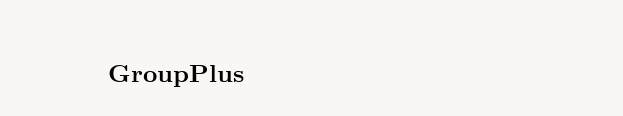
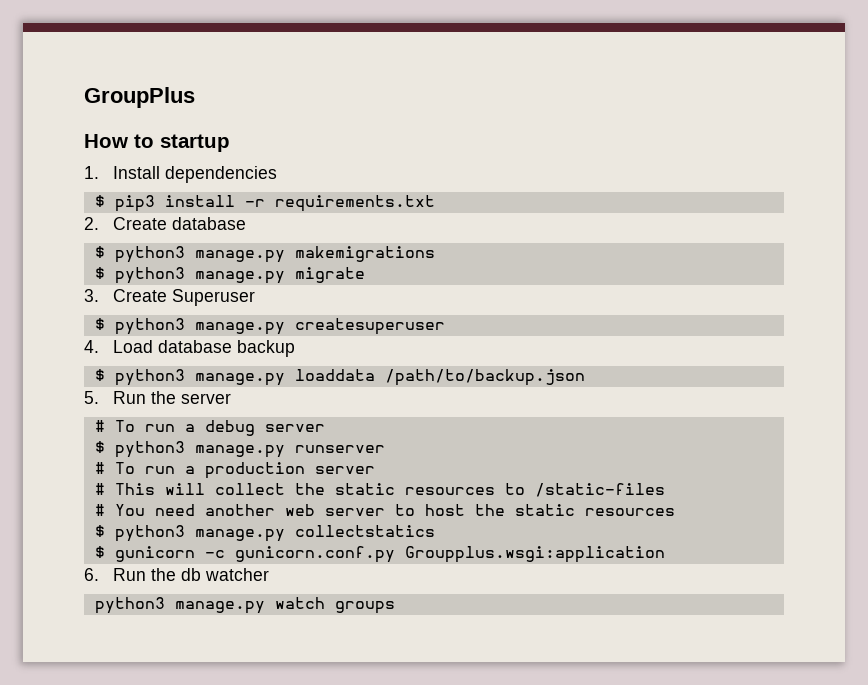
+ How to startup
+ 1. Install dependencies
+ $ pip3 install -r requirements.txt
+ 2. Create database
+ $ python3 manage.py makemigrations
+ $ python3 manage.py migrate
+ 3. Create Superuser
+ $ python3 manage.py createsuperuser
+ 4. Load database backup
+ $ python3 manage.py loaddata /path/to/backup.json
+ 5. Run the server
+ # To run a debug server
+ $ python3 manage.py runserver
+ # To run a production server
+ # This will collect the static resources to /static-files
+ # You need another web server to host the static resources
+ $ python3 manage.py collectstatics
+ $ gunicorn -c gunicorn.conf.py Groupplus.wsgi:application
+ 6. Run the db watcher
+ python3 manage.py watch groups

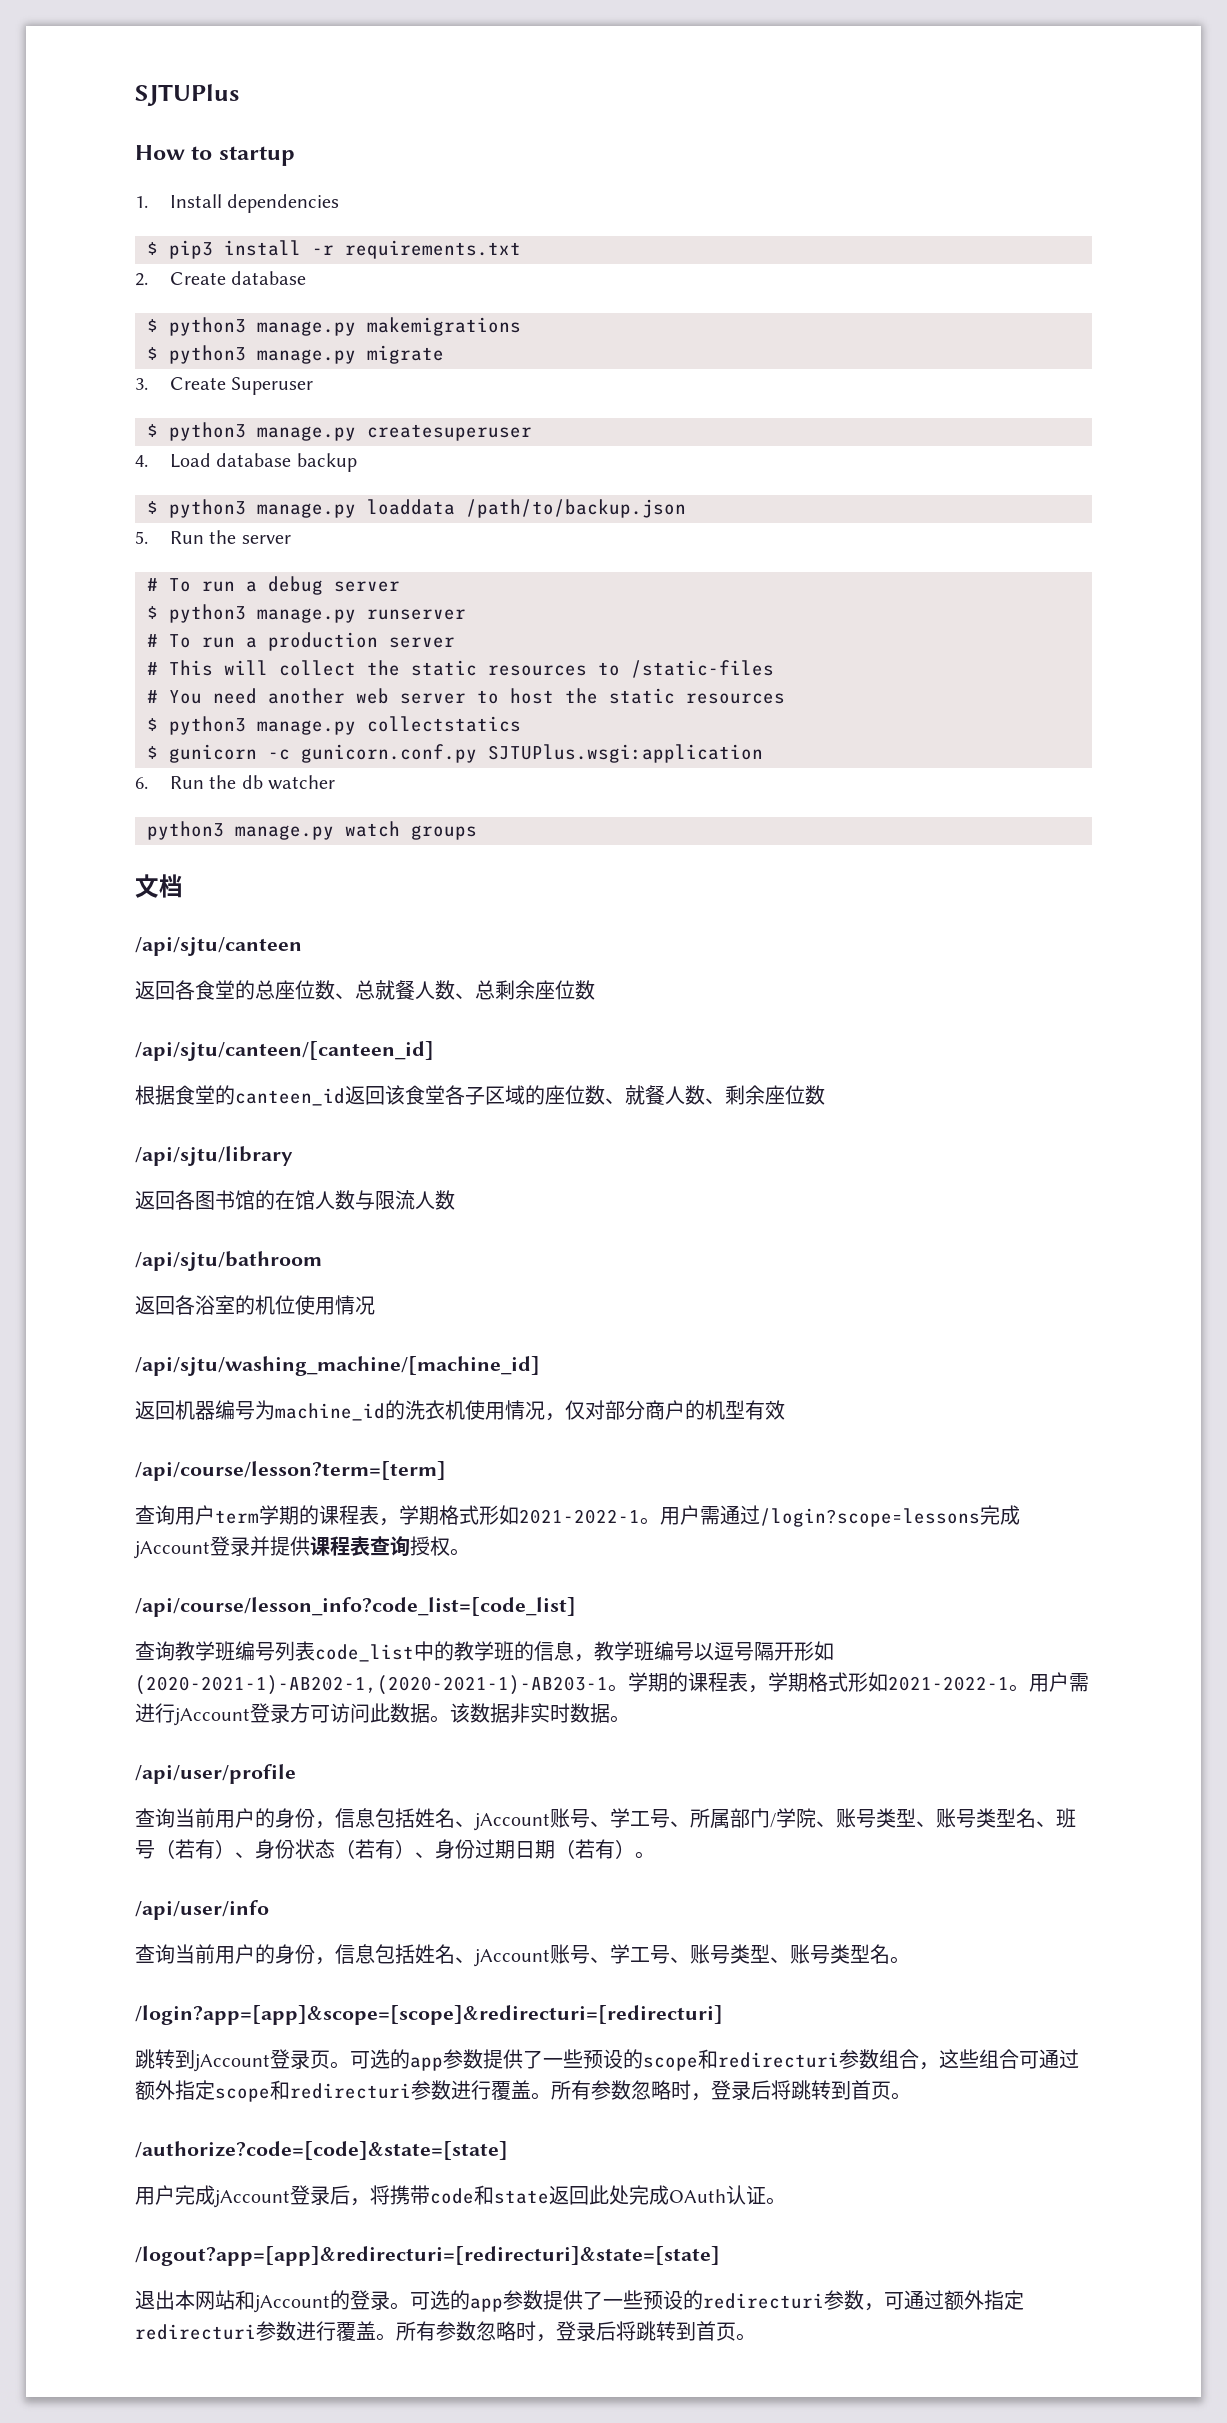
- GroupPlus
+ SJTUPlus
- $ gunicorn -c gunicorn.conf.py Groupplus.wsgi:application
+ $ gunicorn -c gunicorn.conf.py SJTUPlus.wsgi:application
+ 文档
+ /api/sjtu/canteen
+ 返回各食堂的总座位数、总就餐人数、总剩余座位数
+ /api/sjtu/canteen/[canteen_id]
+ 根据食堂的canteen_id返回该食堂各子区域的座位数、就餐人数、剩余座位数
+ /api/sjtu/library
+ 返回各图书馆的在馆人数与限流人数
+ /api/sjtu/bathroom
+ 返回各浴室的机位使用情况
+ /api/sjtu/washing_machine/[machine_id]
+ 返回机器编号为machine_id的洗衣机使用情况，仅对部分商户的机型有效
+ /api/course/lesson?term=[term]
+ 查询用户term学期的课程表，学期格式形如2021-2022-1。用户需通过/login?scope=lessons完成jAccount登录并提供课程表查询授权。
+ /api/course/lesson_info?code_list=[code_list]
+ 查询教学班编号列表code_list中的教学班的信息，教学班编号以逗号隔开形如(2020-2021-1)-AB202-1,(2020-2021-1)-AB203-1。学期的课程表，学期格式形如2021-2022-1。用户需进行jAccount登录方可访问此数据。该数据非实时数据。
+ /api/user/profile
+ 查询当前用户的身份，信息包括姓名、jAccount账号、学工号、所属部门/学院、账号类型、账号类型名、班号（若有）、身份状态（若有）、身份过期日期（若有）。
+ /api/user/info
+ 查询当前用户的身份，信息包括姓名、jAccount账号、学工号、账号类型、账号类型名。
+ /login?app=[app]&scope=[scope]&redirecturi=[redirecturi]
+ 跳转到jAccount登录页。可选的app参数提供了一些预设的scope和redirecturi参数组合，这些组合可通过额外指定scope和redirecturi参数进行覆盖。所有参数忽略时，登录后将跳转到首页。
+ /authorize?code=[code]&state=[state]
+ 用户完成jAccount登录后，将携带code和state返回此处完成OAuth认证。
+ /logout?app=[app]&redirecturi=[redirecturi]&state=[state]
+ 退出本网站和jAccount的登录。可选的app参数提供了一些预设的redirecturi参数，可通过额外指定redirecturi参数进行覆盖。所有参数忽略时，登录后将跳转到首页。

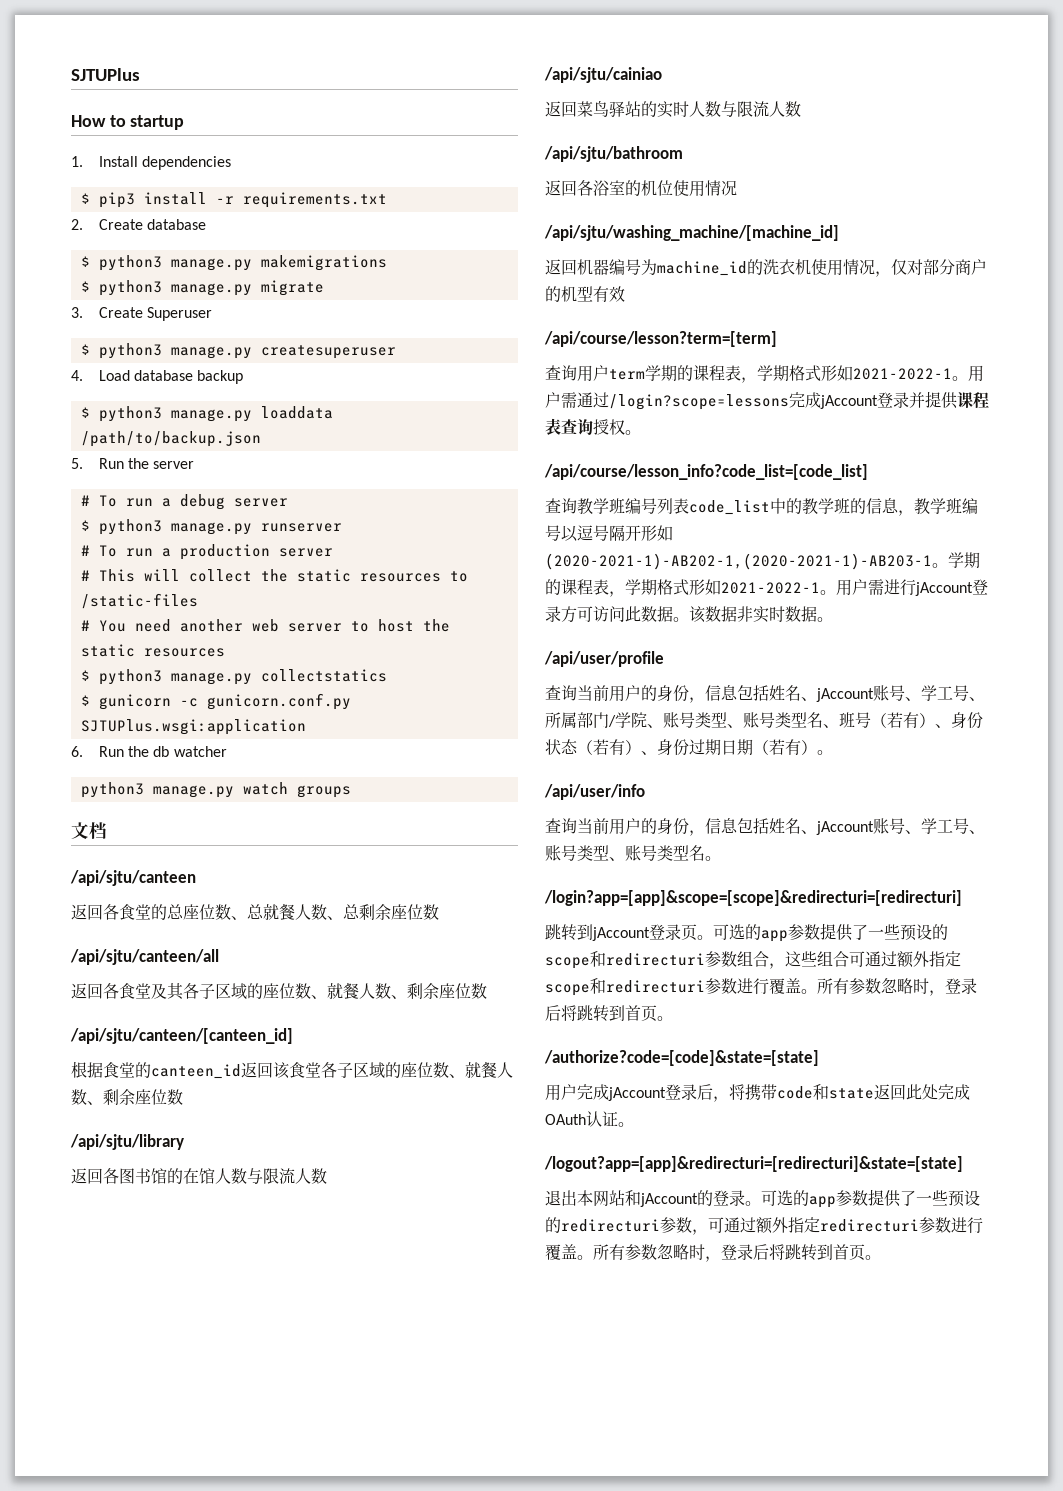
+ /api/sjtu/canteen/all
+ 返回各食堂及其各子区域的座位数、就餐人数、剩余座位数
+ /api/sjtu/cainiao
+ 返回菜鸟驿站的实时人数与限流人数

